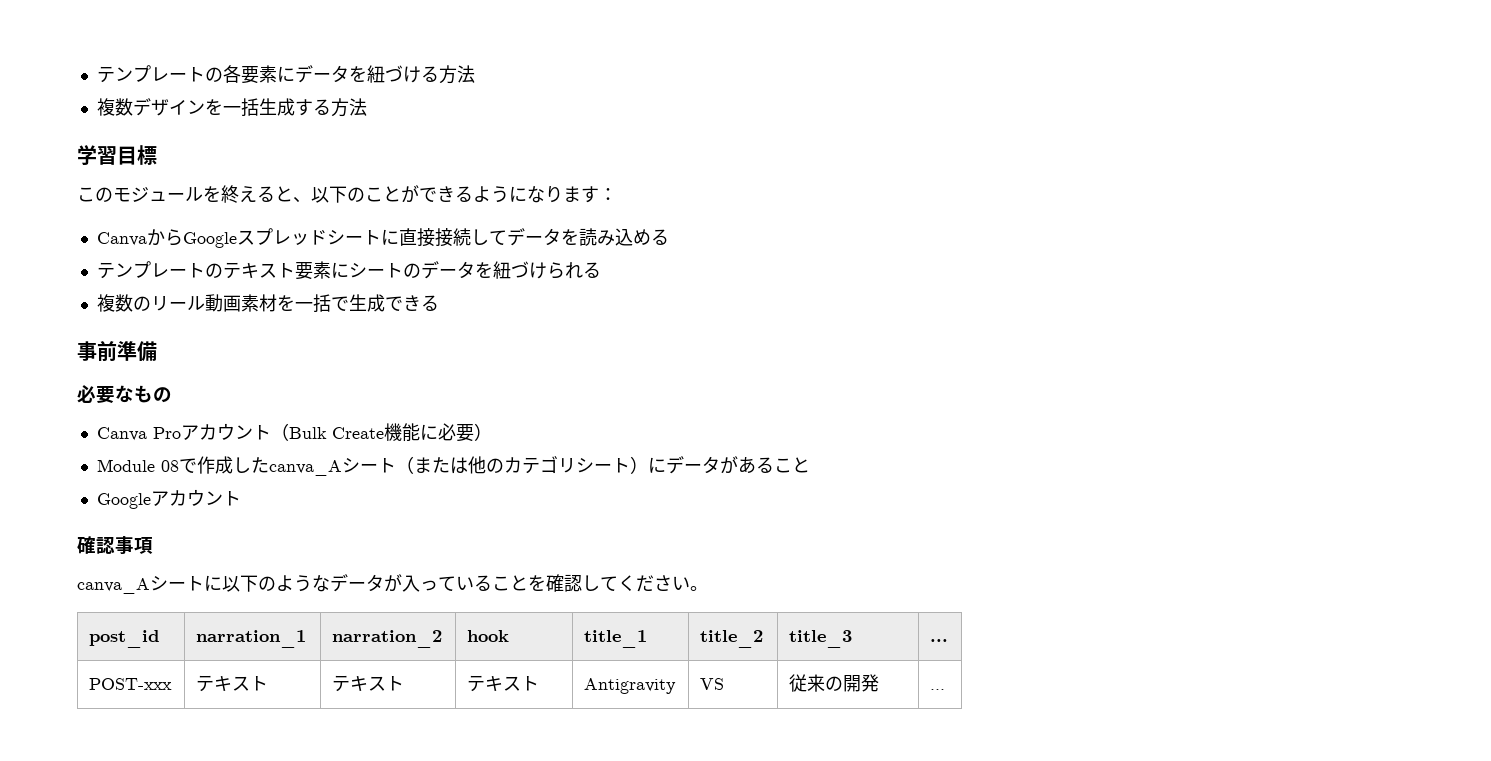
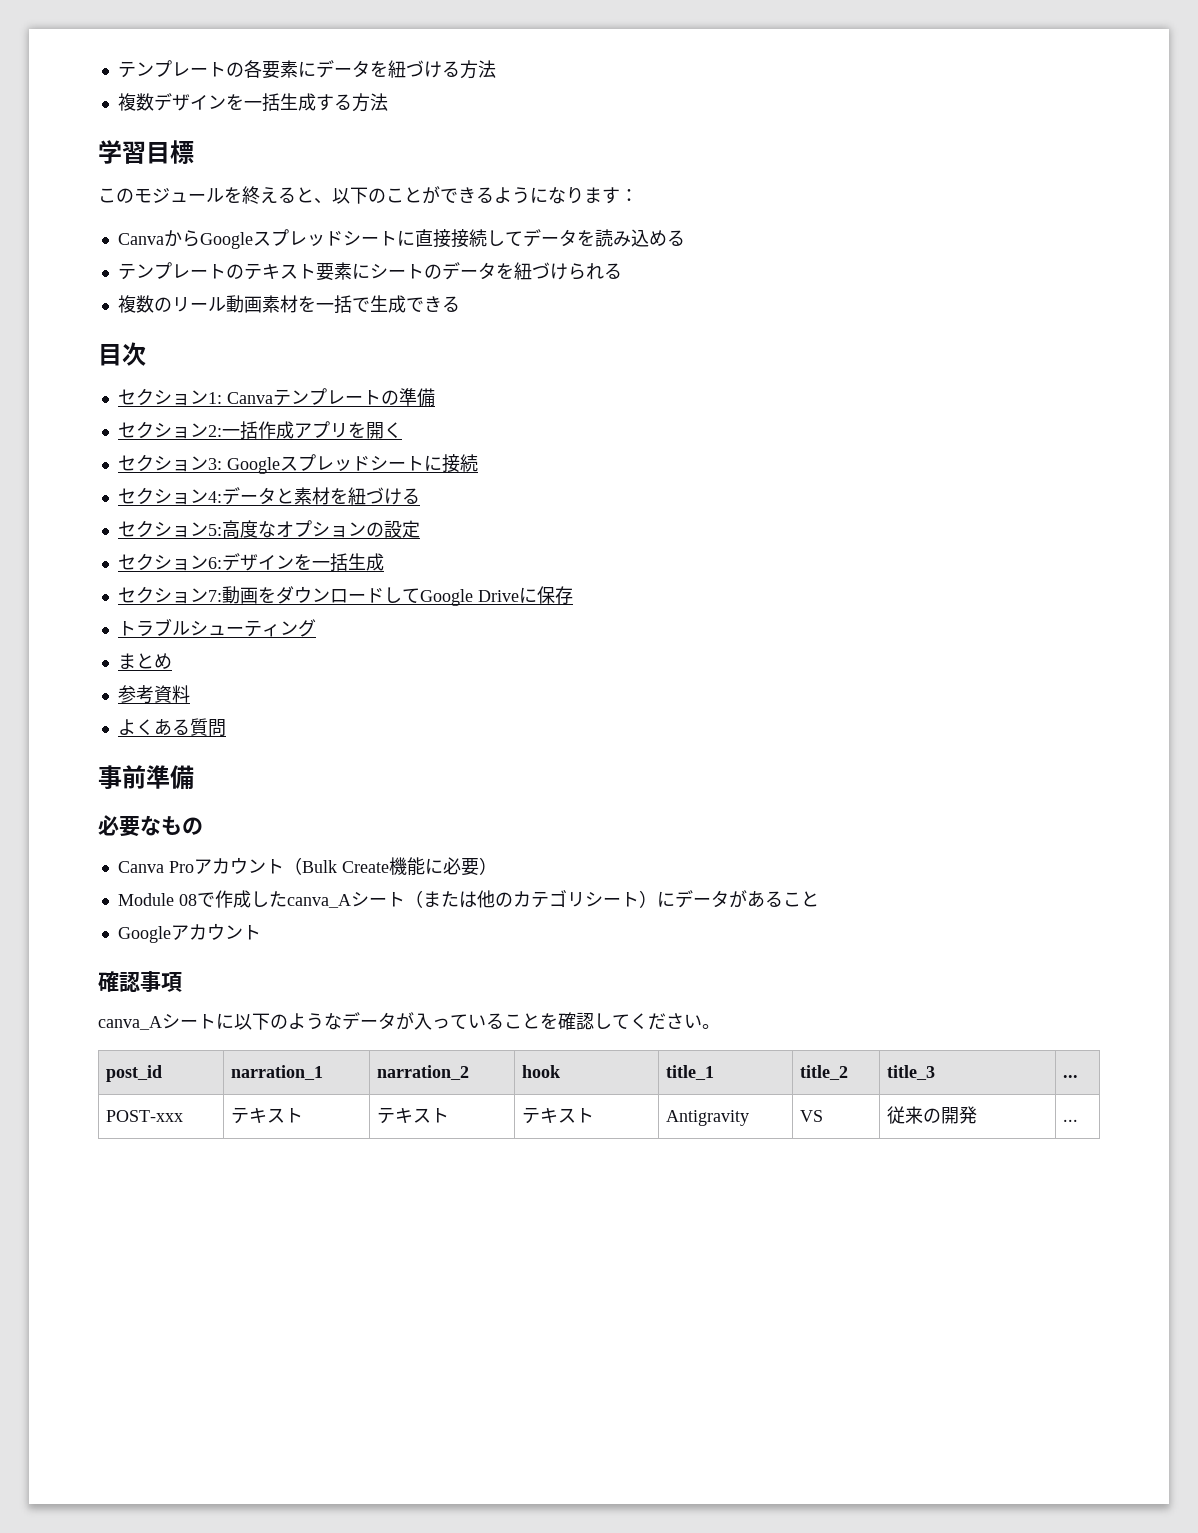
+ 目次
+ セクション1: Canvaテンプレートの準備
+ セクション2:一括作成アプリを開く
+ セクション3: Googleスプレッドシートに接続
+ セクション4:データと素材を紐づける
+ セクション5:高度なオプションの設定
+ セクション6:デザインを一括生成
+ セクション7:動画をダウンロードしてGoogle Driveに保存
+ トラブルシューティング
+ まとめ
+ 参考資料
+ よくある質問

